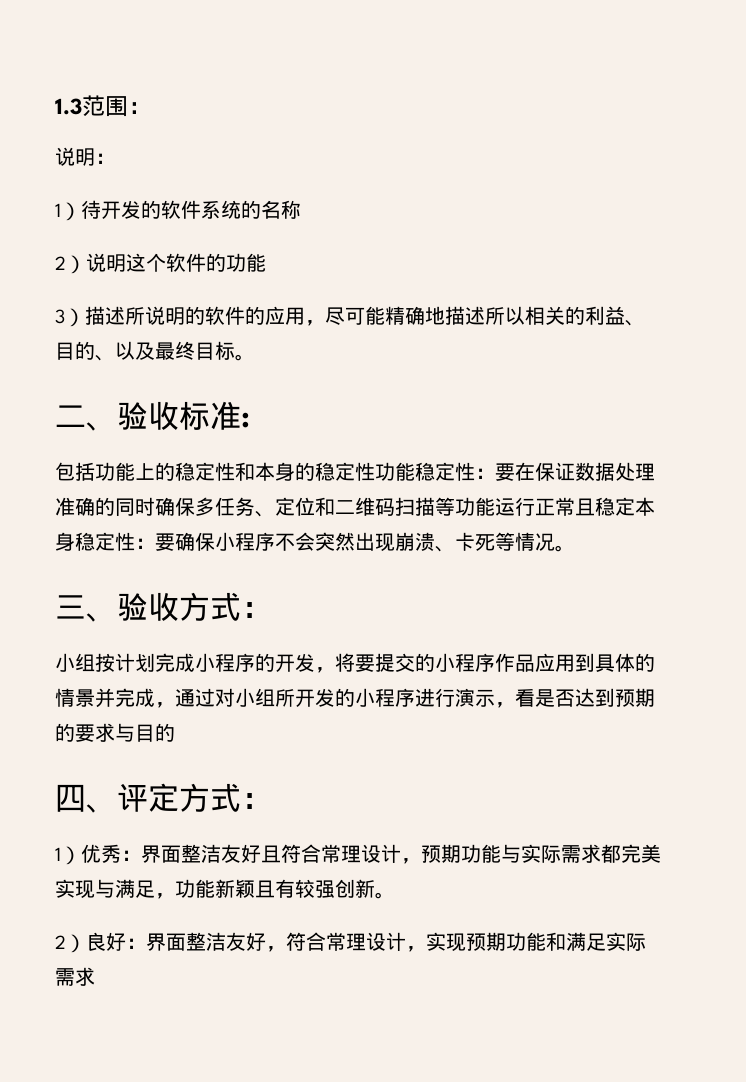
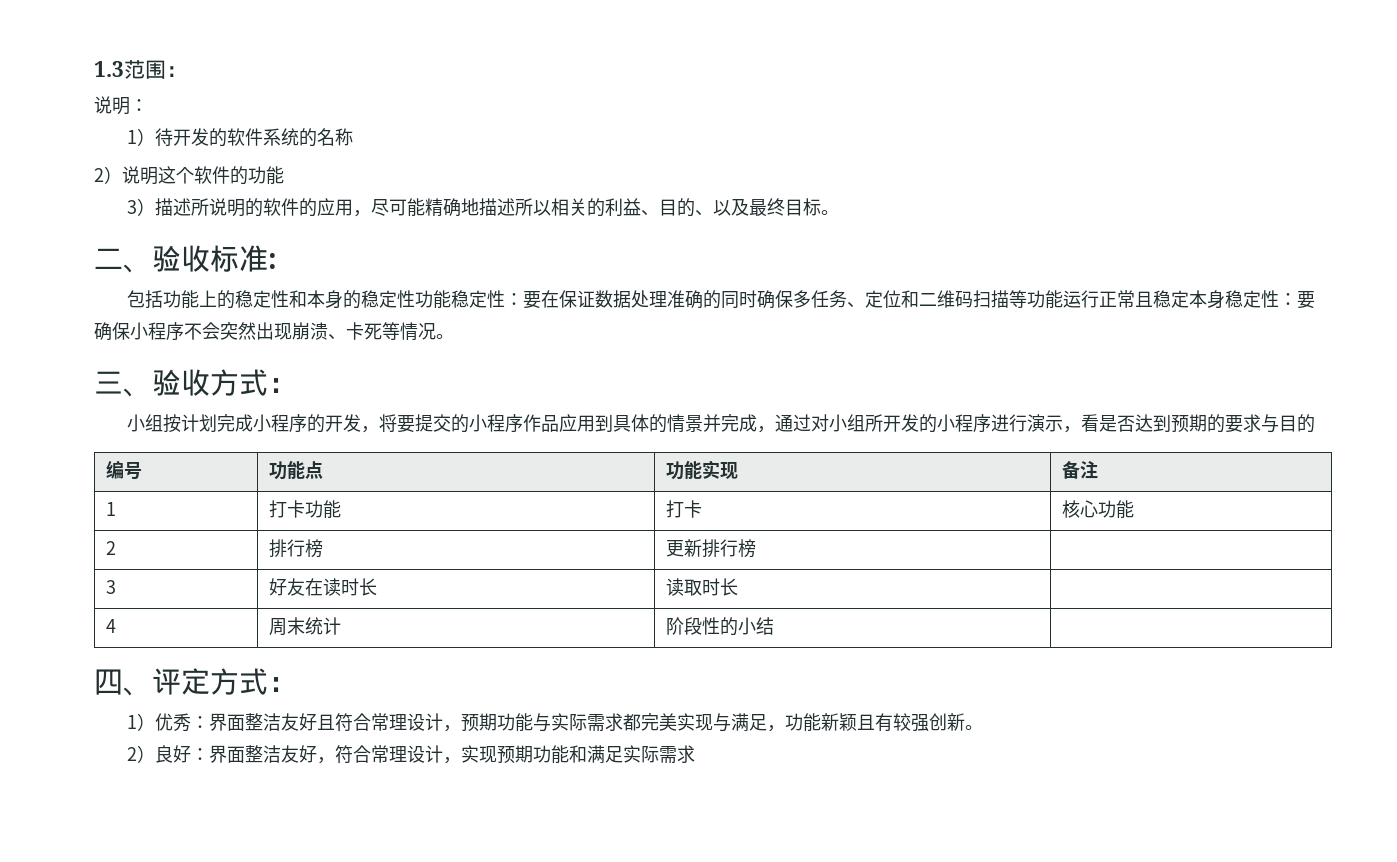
+ 编号 | 功能点 | 功能实现 | 备注
+ 1 | 打卡功能 | 打卡 | 核心功能
+ 2 | 排行榜 | 更新排行榜 |
+ 3 | 好友在读时长 | 读取时长 |
+ 4 | 周末统计 | 阶段性的小结 |

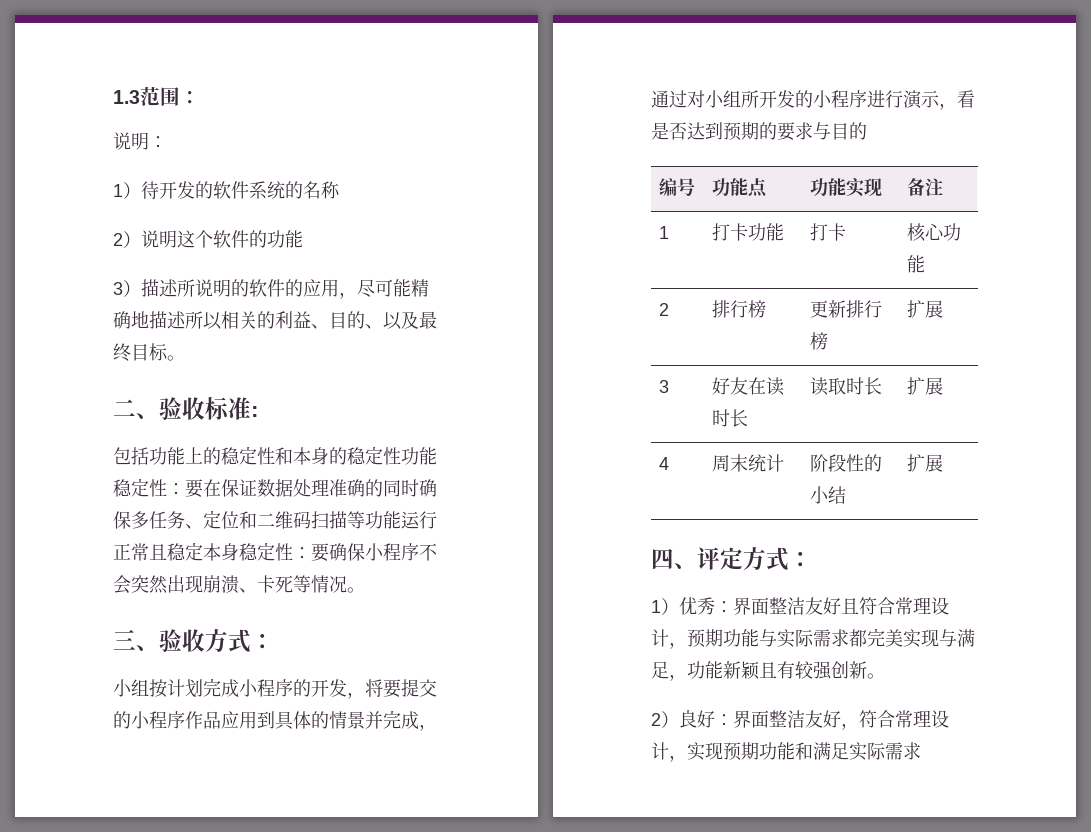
- 2 | 排行榜 | 更新排行榜 |
+ 2 | 排行榜 | 更新排行榜 | 扩展
- 3 | 好友在读时长 | 读取时长 |
+ 3 | 好友在读时长 | 读取时长 | 扩展
- 4 | 周末统计 | 阶段性的小结 |
+ 4 | 周末统计 | 阶段性的小结 | 扩展

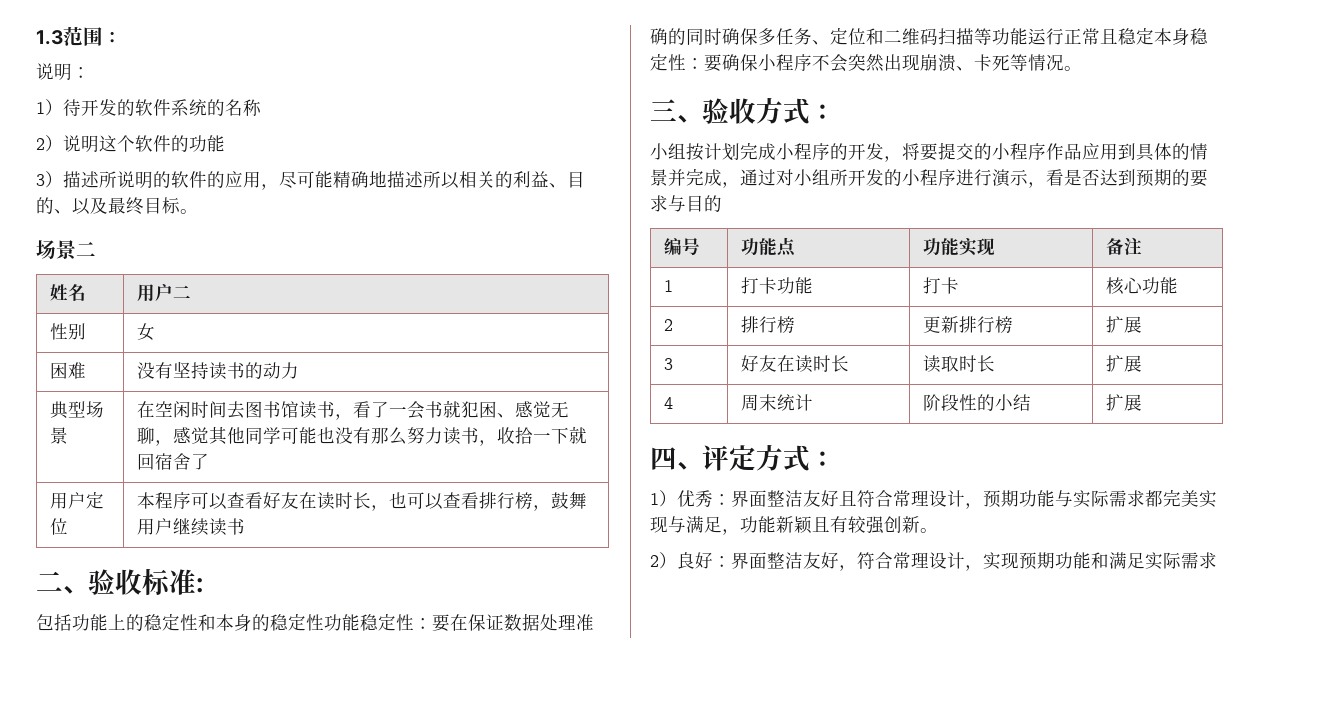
+ 场景二
+ 姓名 | 用户二
+ 性别 | 女
+ 困难 | 没有坚持读书的动力
+ 典型场景 | 在空闲时间去图书馆读书，看了一会书就犯困、感觉无聊，感觉其他同学可能也没有那么努力读书，收拾一下就回宿舍了
+ 用户定位 | 本程序可以查看好友在读时长，也可以查看排行榜，鼓舞用户继续读书

